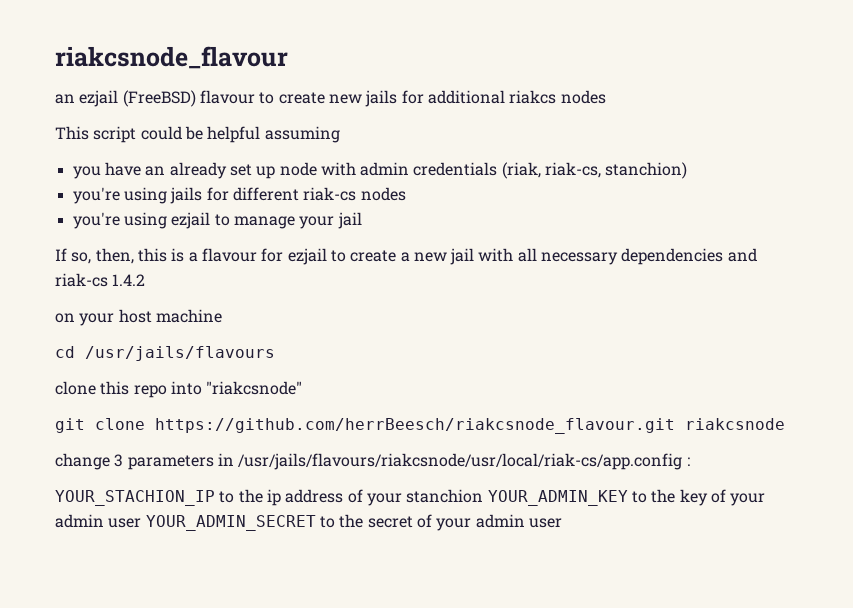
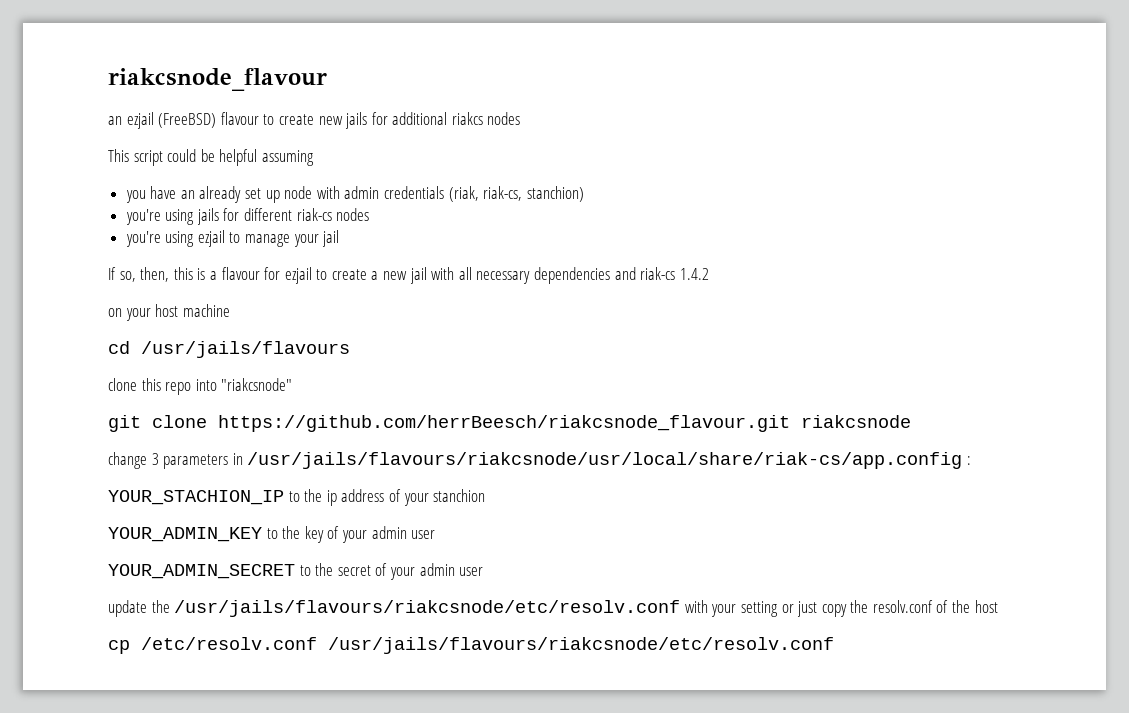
- change 3 parameters in /usr/jails/flavours/riakcsnode/usr/local/riak-cs/app.config :
+ change 3 parameters in /usr/jails/flavours/riakcsnode/usr/local/share/riak-cs/app.config :
- YOUR_STACHION_IP to the ip address of your stanchion YOUR_ADMIN_KEY to the key of your admin user YOUR_ADMIN_SECRET to the secret of your admin user
+ YOUR_STACHION_IP to the ip address of your stanchion
+ YOUR_ADMIN_KEY to the key of your admin user
+ YOUR_ADMIN_SECRET to the secret of your admin user
+ update the /usr/jails/flavours/riakcsnode/etc/resolv.conf with your setting or just copy the resolv.conf of the host
+ cp /etc/resolv.conf /usr/jails/flavours/riakcsnode/etc/resolv.conf

